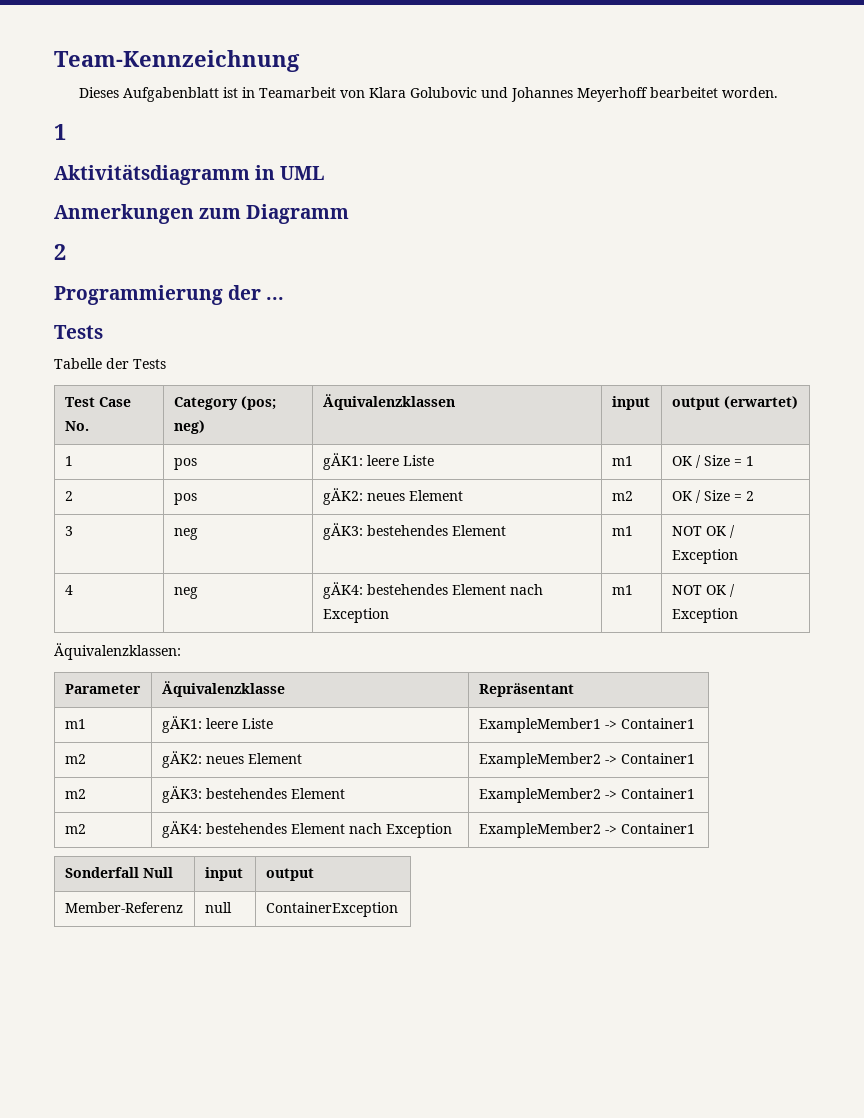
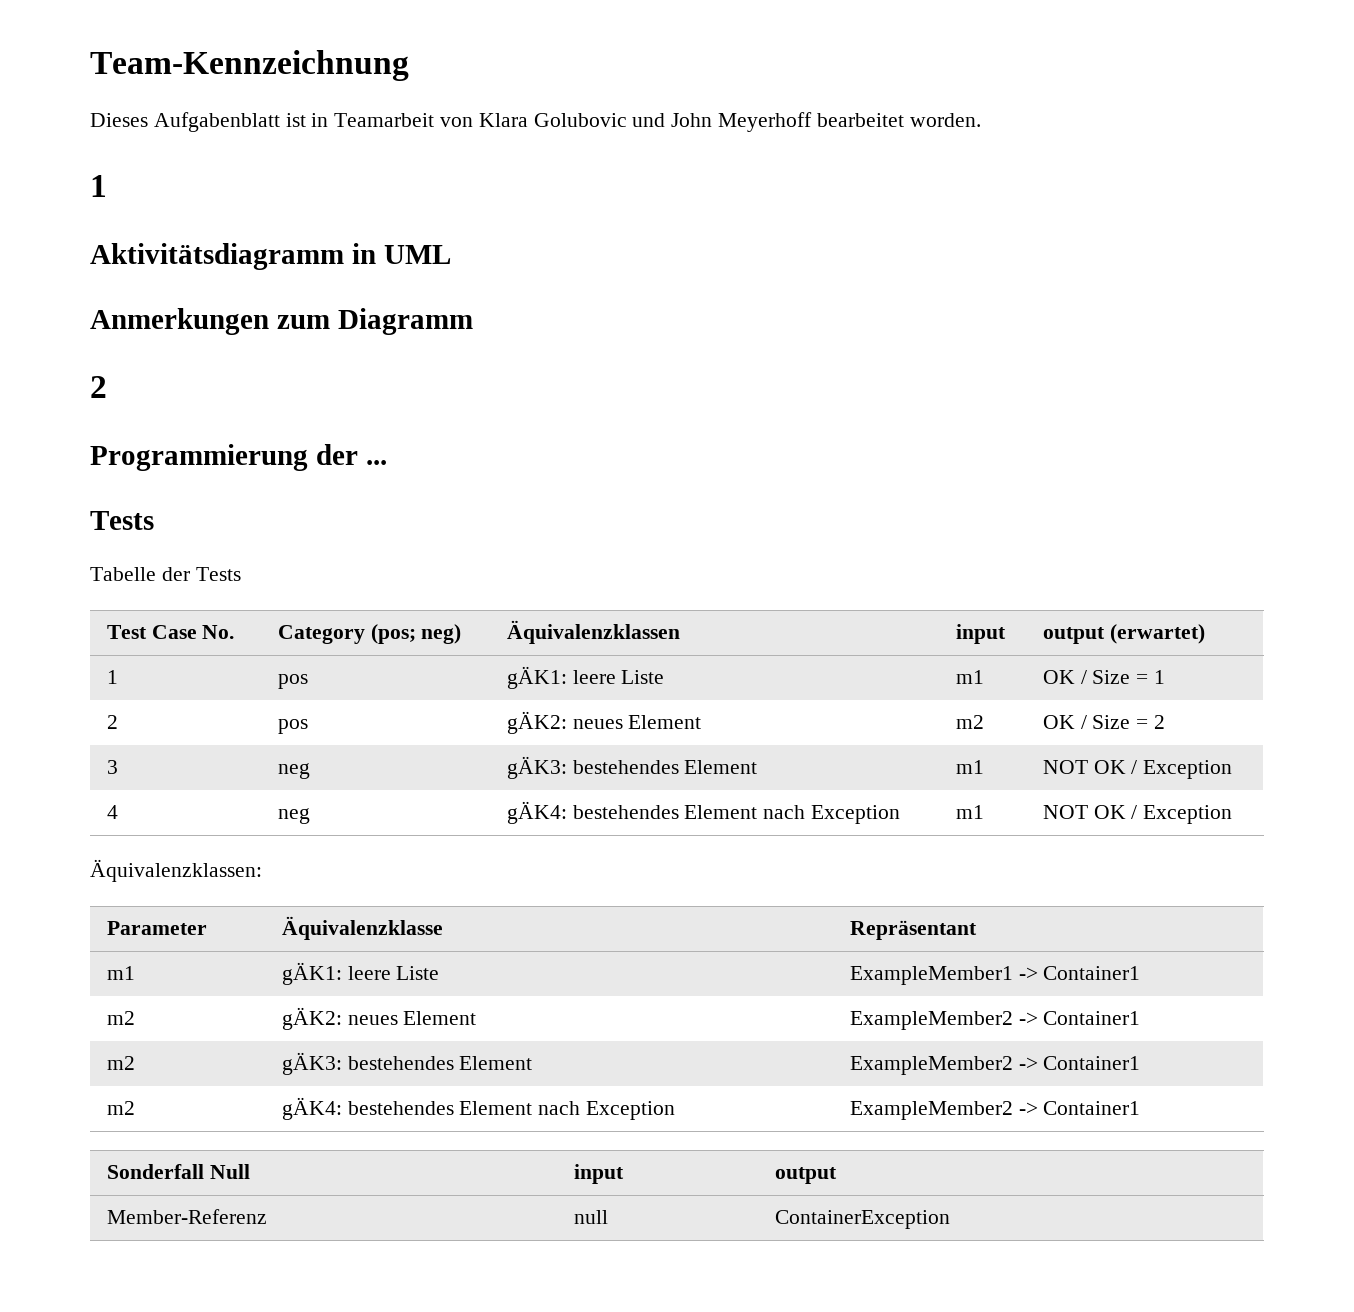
- Dieses Aufgabenblatt ist in Teamarbeit von Klara Golubovic und Johannes Meyerhoff bearbeitet worden.
+ Dieses Aufgabenblatt ist in Teamarbeit von Klara Golubovic und John Meyerhoff bearbeitet worden.

